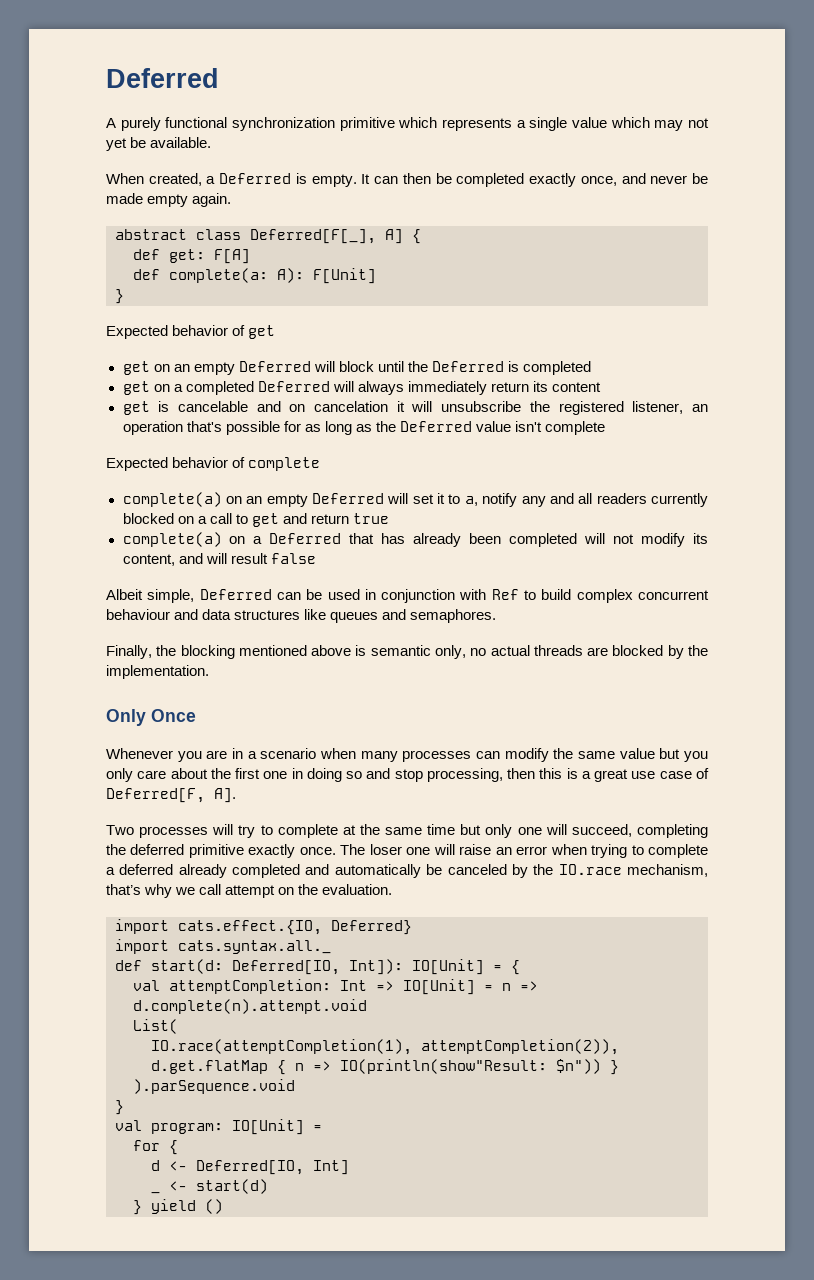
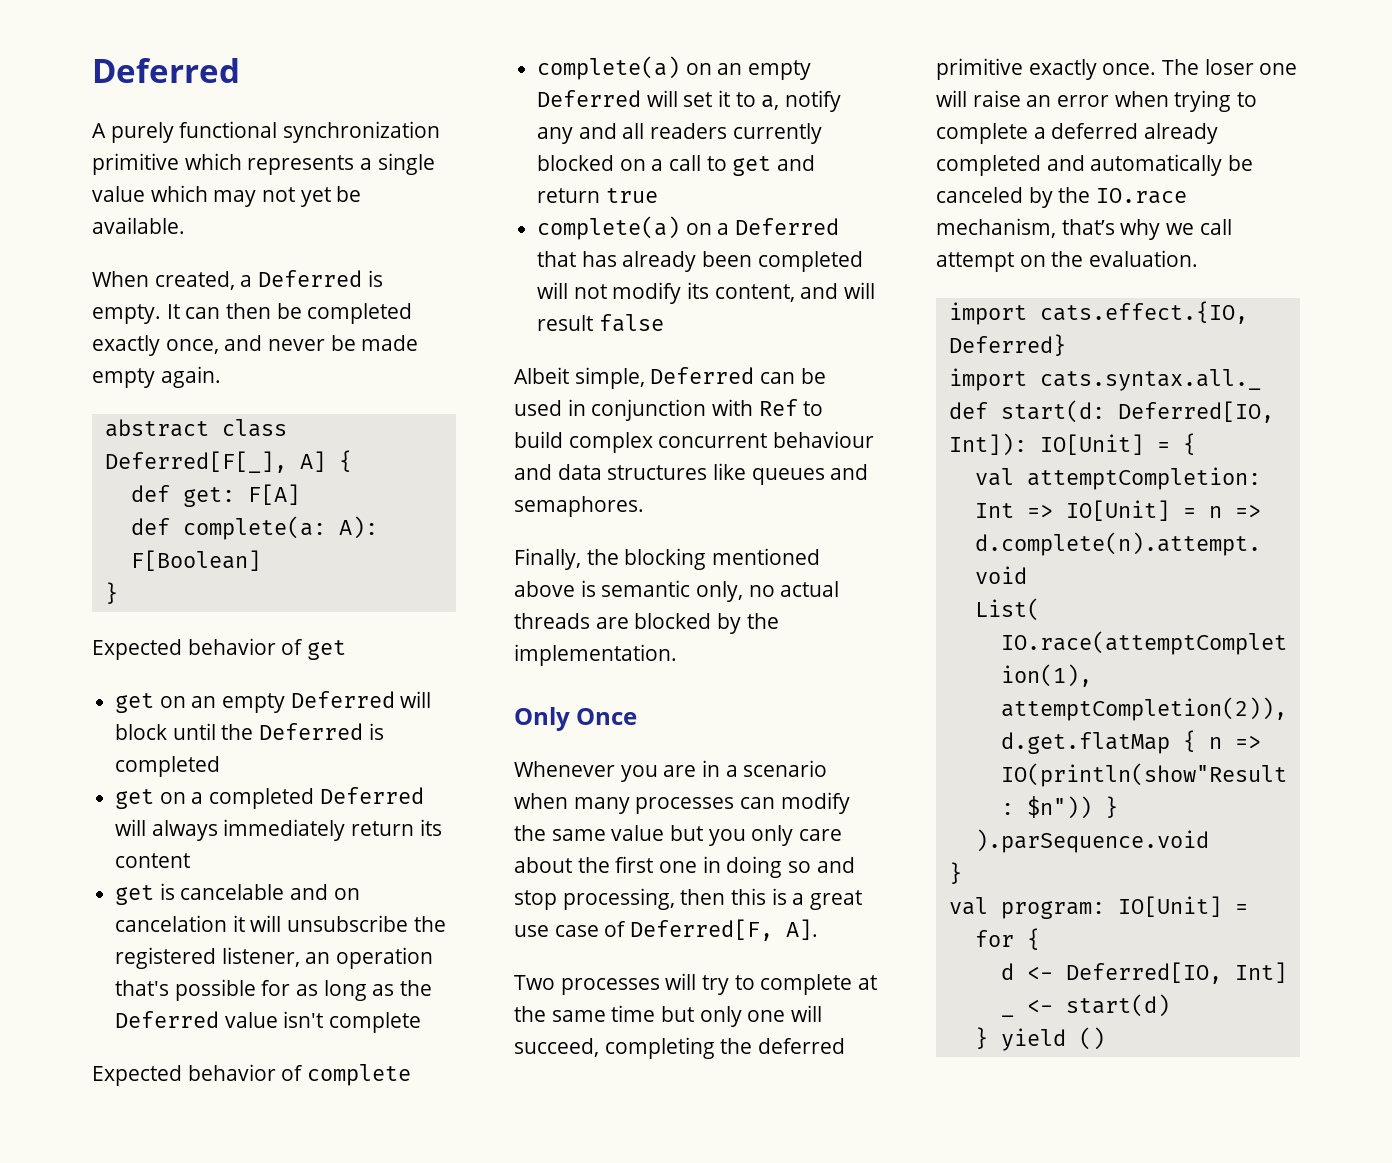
- def complete(a: A): F[Unit]
+ def complete(a: A): F[Boolean]

